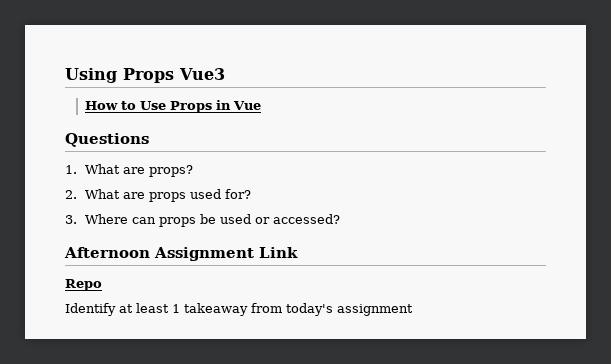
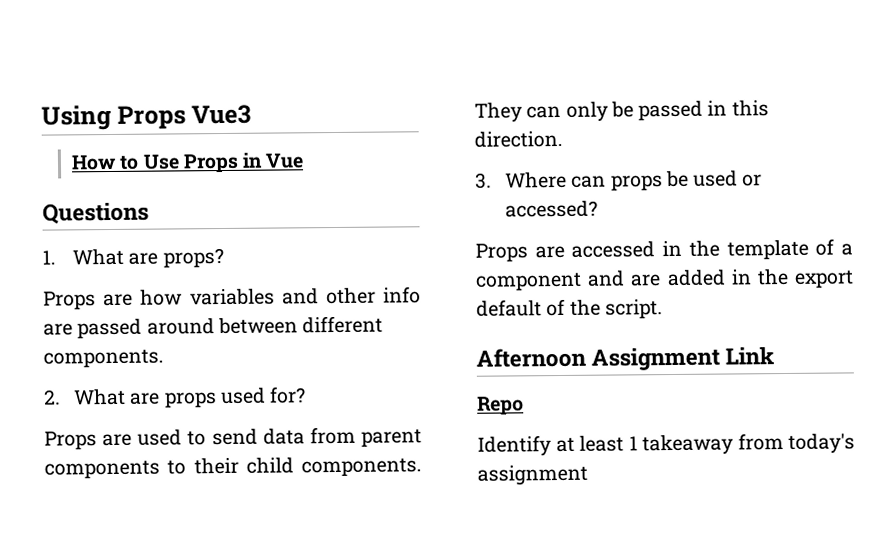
+ Props are how variables and other info are passed around between different components.
+ Props are used to send data from parent components to their child components. They can only be passed in this direction.
+ Props are accessed in the template of a component and are added in the export default of the script.

